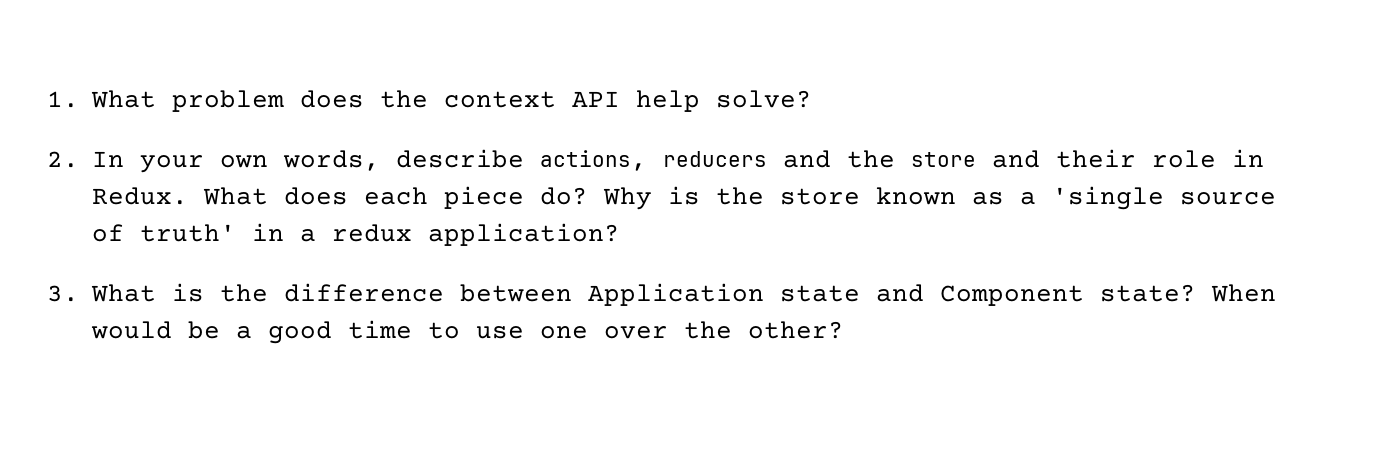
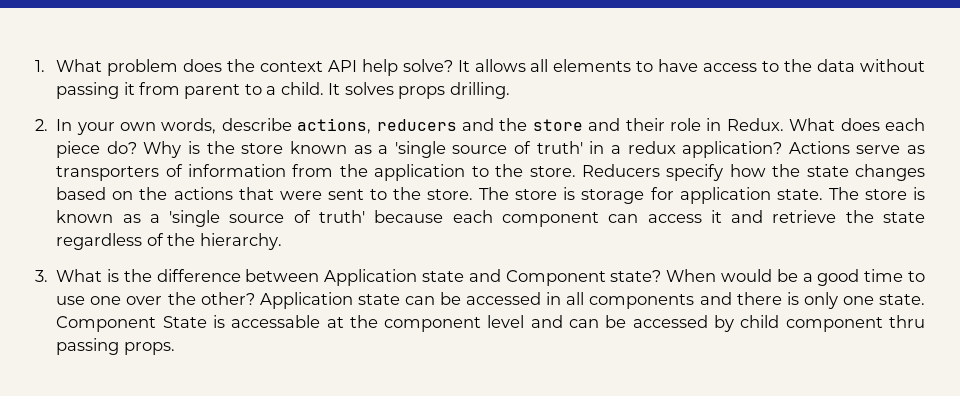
+ It allows all elements to have access to the data without passing it from parent to a child. It solves props drilling.
+ Actions serve as transporters of information from the application to the store. Reducers specify how the state changes based on the actions that were sent to the store. The store is storage for application state. The store is known as a 'single source of truth' because each component can access it and retrieve the state regardless of the hierarchy.
+ Application state can be accessed in all components and there is only one state. Component State is accessable at the component level and can be accessed by child component thru passing props.

